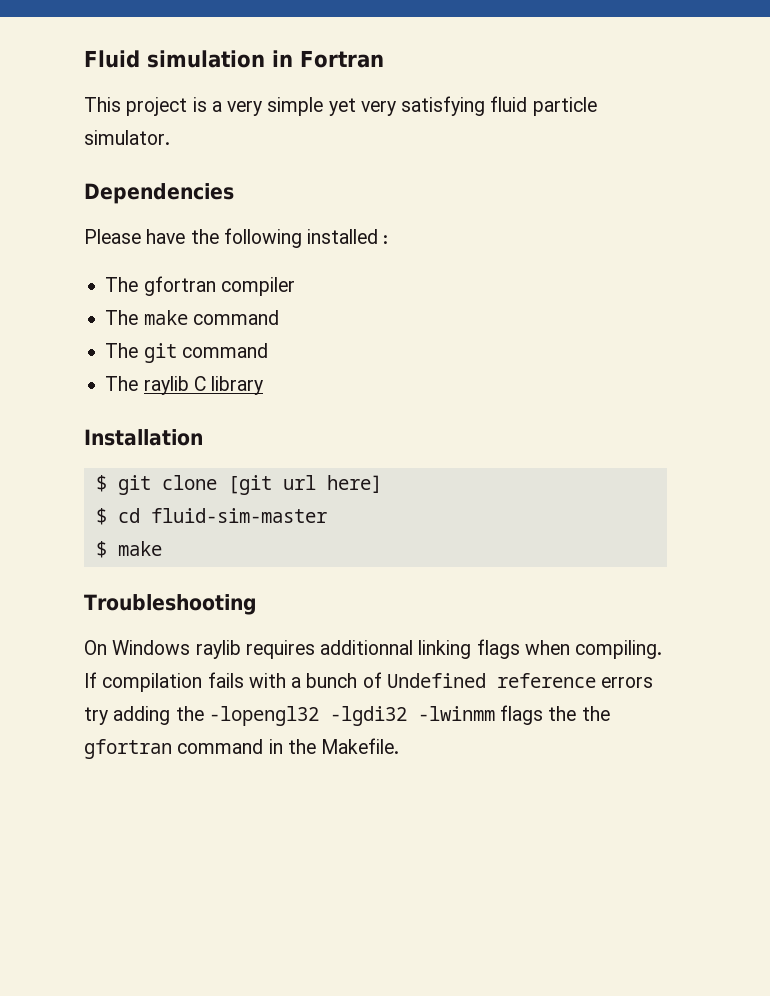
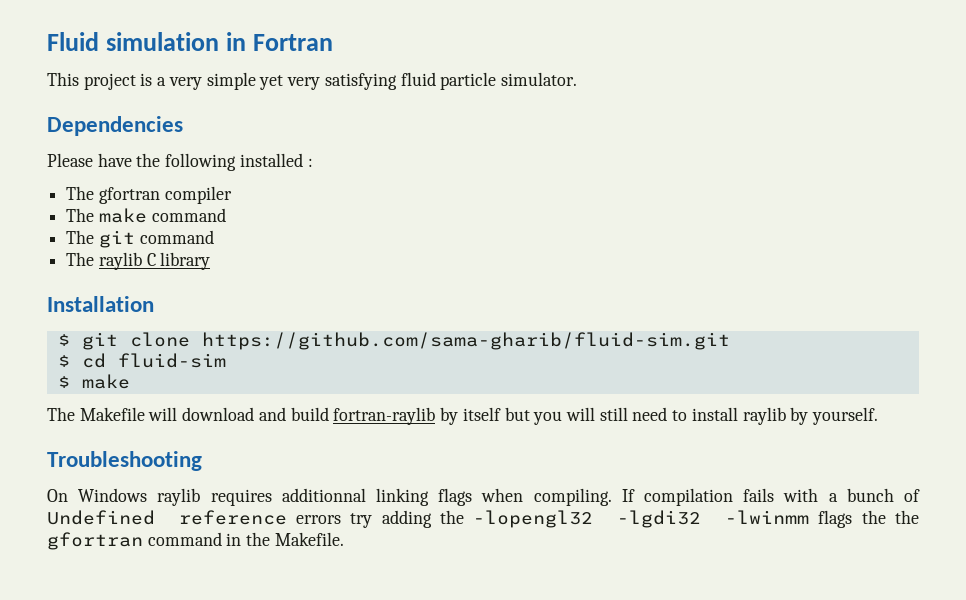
- $ git clone [git url here]
+ $ git clone https://github.com/sama-gharib/fluid-sim.git
- $ cd fluid-sim-master
+ $ cd fluid-sim
+ The Makefile will download and build fortran-raylib by itself but you will still need to install raylib by yourself.

